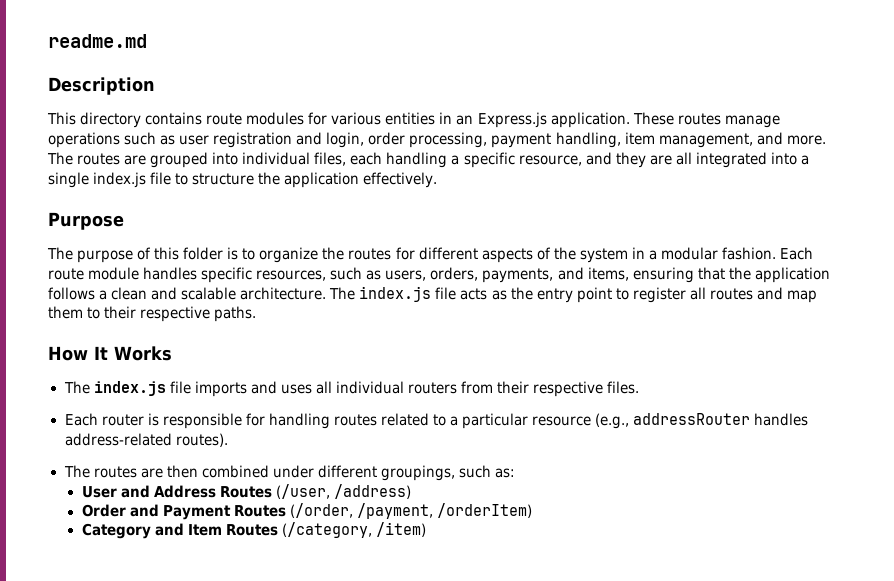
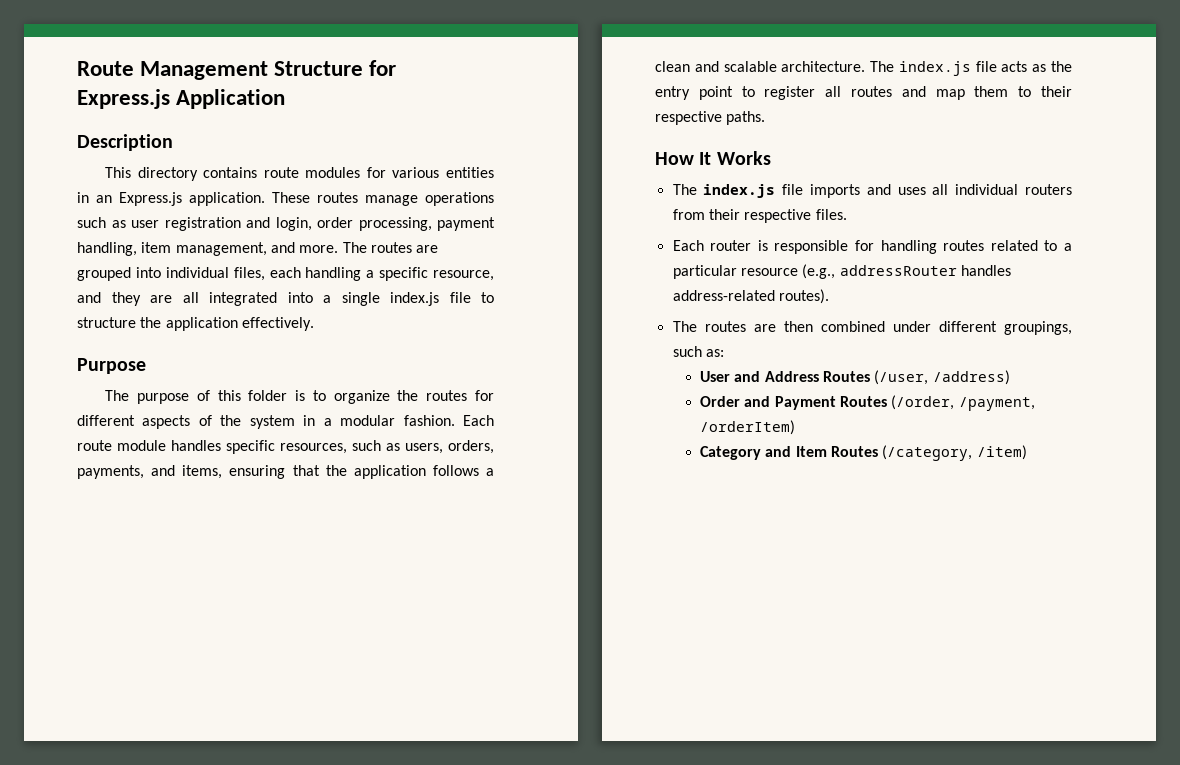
- readme.md
+ Route Management Structure for Express.js Application

